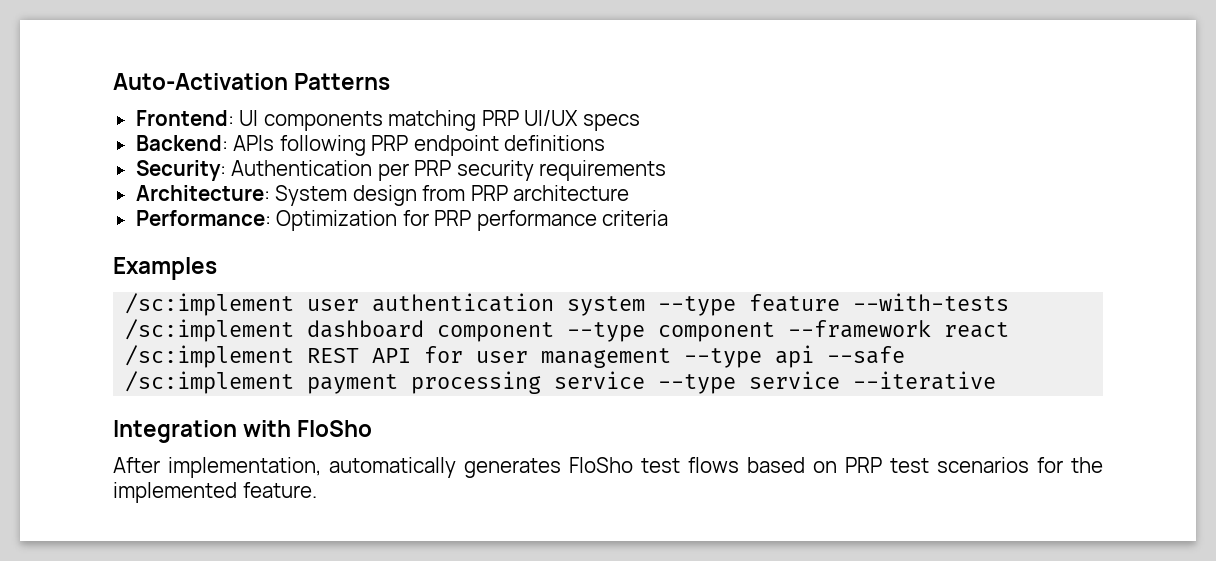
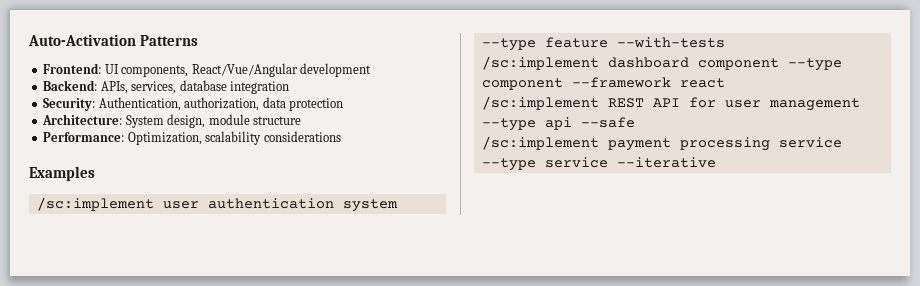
- Frontend: UI components matching PRP UI/UX specs
- Backend: APIs following PRP endpoint definitions
- Security: Authentication per PRP security requirements
- Architecture: System design from PRP architecture
- Performance: Optimization for PRP performance criteria
+ Frontend: UI components, React/Vue/Angular development
+ Backend: APIs, services, database integration
+ Security: Authentication, authorization, data protection
+ Architecture: System design, module structure
+ Performance: Optimization, scalability considerations
- Integration with FloSho
- After implementation, automatically generates FloSho test flows based on PRP test scenarios for the implemented feature.

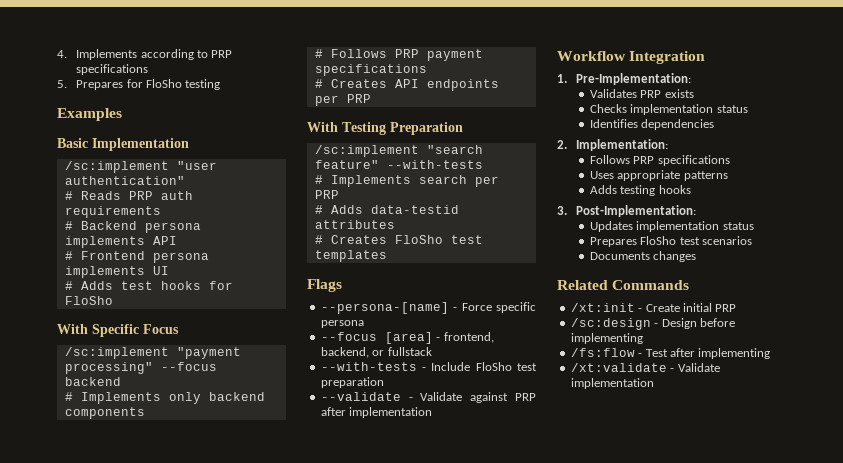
- Auto-Activation Patterns
- Frontend: UI components, React/Vue/Angular development
- Backend: APIs, services, database integration
- Security: Authentication, authorization, data protection
- Architecture: System design, module structure
- Performance: Optimization, scalability considerations
+ 4. Implements according to PRP specifications
+ 5. Prepares for FloSho testing
- /sc:implement user authentication system --type feature --with-tests
- /sc:implement dashboard component --type component --framework react
- /sc:implement REST API for user management --type api --safe
- /sc:implement payment processing service --type service --iterative
+ Basic Implementation
+ /sc:implement "user authentication"
+ # Reads PRP auth requirements
+ # Backend persona implements API
+ # Frontend persona implements UI
+ # Adds test hooks for FloSho
+ With Specific Focus
+ /sc:implement "payment processing" --focus backend
+ # Implements only backend components
+ # Follows PRP payment specifications
+ # Creates API endpoints per PRP
+ With Testing Preparation
+ /sc:implement "search feature" --with-tests
+ # Implements search per PRP
+ # Adds data-testid attributes
+ # Creates FloSho test templates
+ Flags
+ --persona-[name] - Force specific persona
+ --focus [area] - frontend, backend, or fullstack
+ --with-tests - Include FloSho test preparation
+ --validate - Validate against PRP after implementation
+ Workflow Integration
+ 1. Pre-Implementation:
+ Validates PRP exists
+ Checks implementation status
+ Identifies dependencies
+ 2. Implementation:
+ Follows PRP specifications
+ Uses appropriate patterns
+ Adds testing hooks
+ 3. Post-Implementation:
+ Updates implementation status
+ Prepares FloSho test scenarios
+ Documents changes
+ Related Commands
+ /xt:init - Create initial PRP
+ /sc:design - Design before implementing
+ /fs:flow - Test after implementing
+ /xt:validate - Validate implementation

